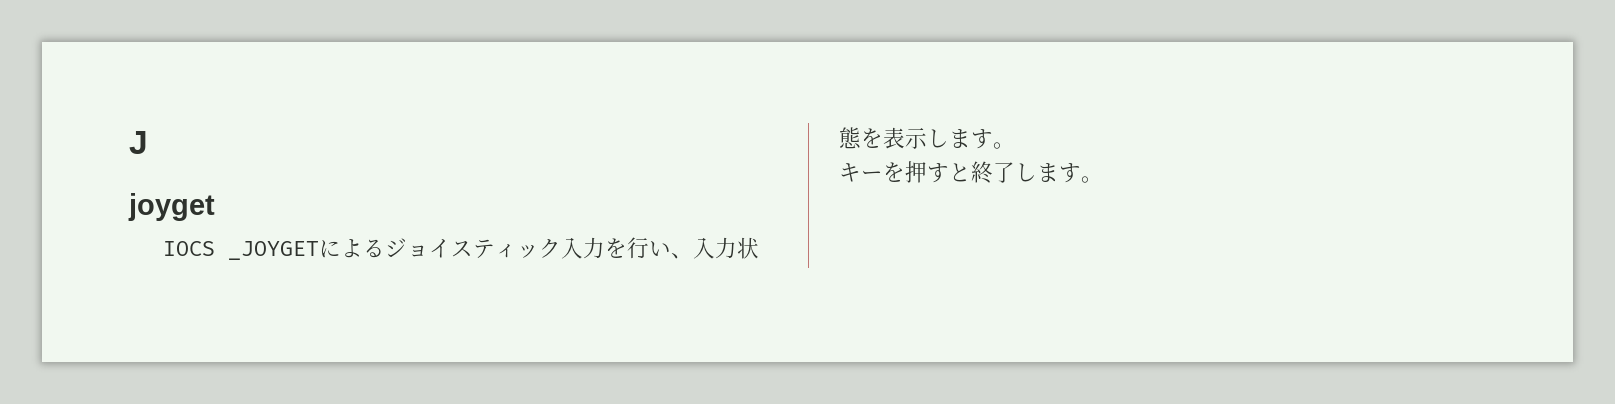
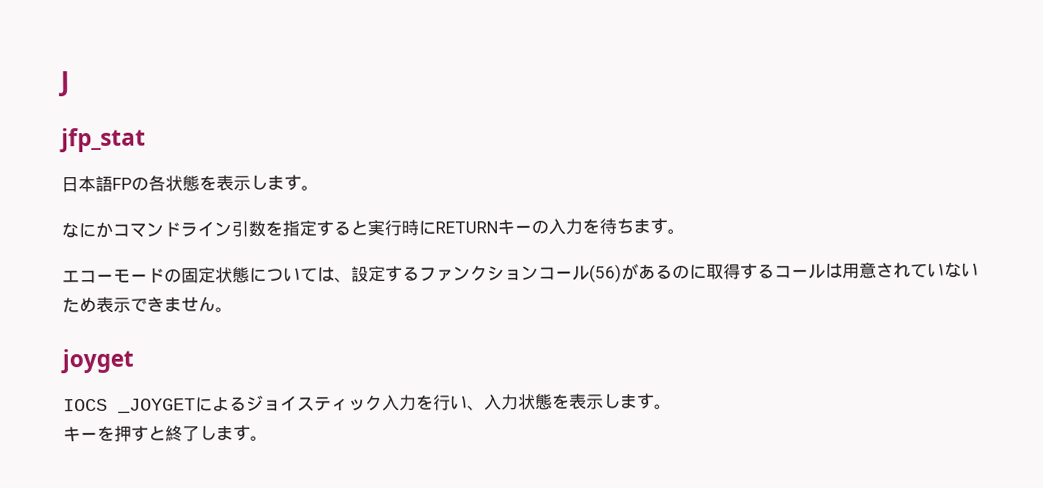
+ jfp_stat
+ 日本語FPの各状態を表示します。
+ なにかコマンドライン引数を指定すると実行時にRETURNキーの入力を待ちます。
+ エコーモードの固定状態については、設定するファンクションコール(56)があるのに取得するコールは用意されていないため表示できません。

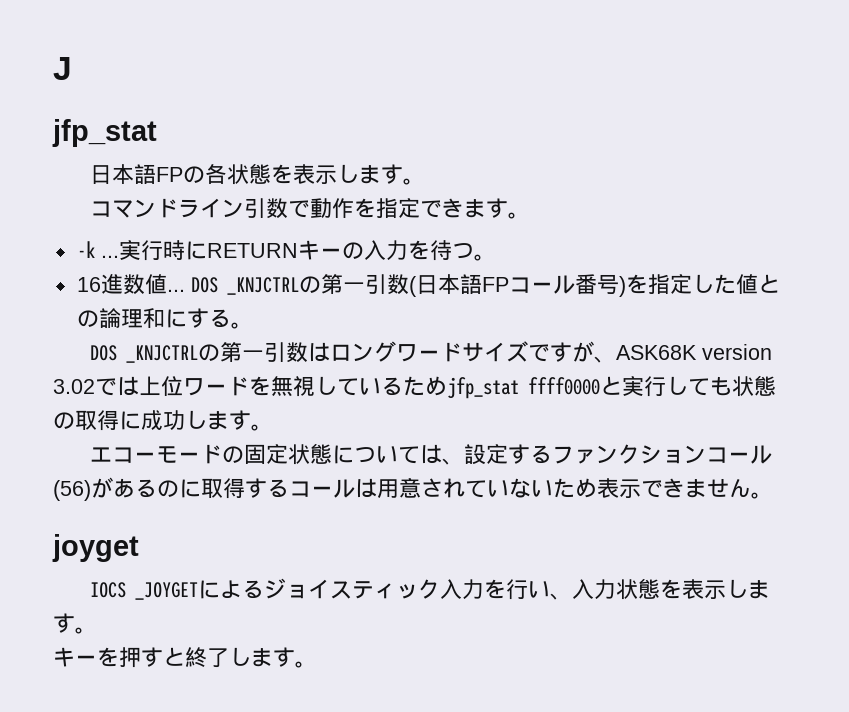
- なにかコマンドライン引数を指定すると実行時にRETURNキーの入力を待ちます。
+ コマンドライン引数で動作を指定できます。
+ -k ...実行時にRETURNキーの入力を待つ。
+ 16進数値... DOS _KNJCTRLの第一引数(日本語FPコール番号)を指定した値との論理和にする。
+ DOS _KNJCTRLの第一引数はロングワードサイズですが、ASK68K version 3.02では上位ワードを無視しているためjfp_stat ffff0000と実行しても状態の取得に成功します。

